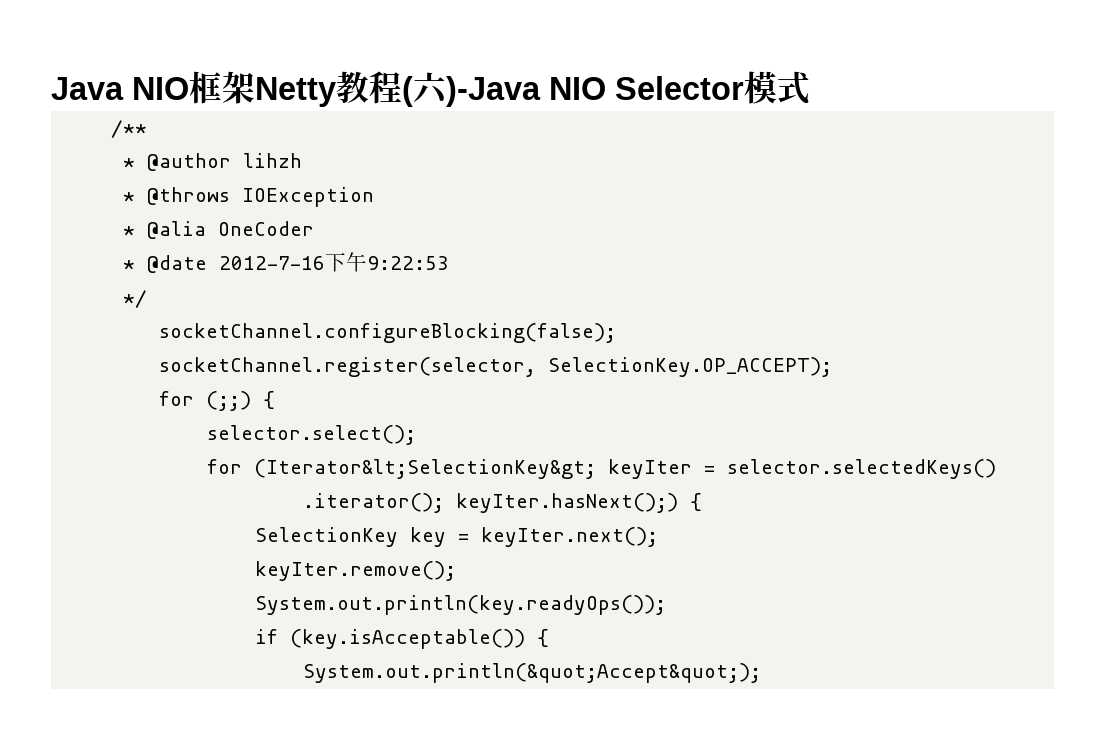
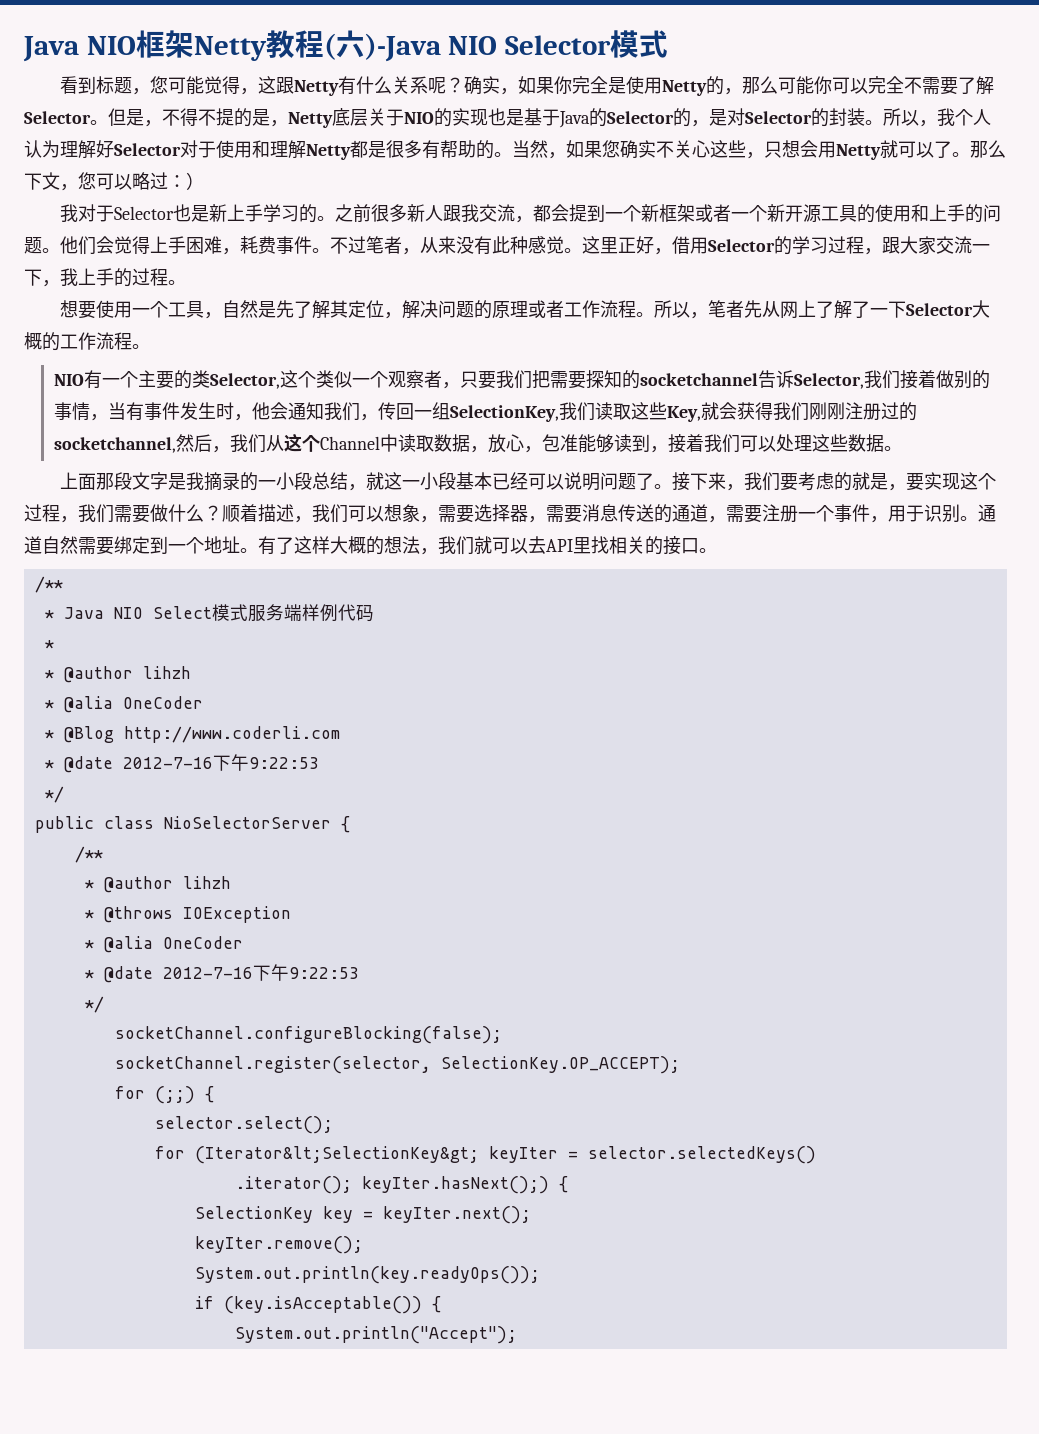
+ 看到标题，您可能觉得，这跟Netty有什么关系呢？确实，如果你完全是使用Netty的，那么可能你可以完全不需要了解Selector。但是，不得不提的是，Netty底层关于NIO的实现也是基于Java的Selector的，是对Selector的封装。所以，我个人认为理解好Selector对于使用和理解Netty都是很多有帮助的。当然，如果您确实不关心这些，只想会用Netty就可以了。那么下文，您可以略过：）
+ 我对于Selector也是新上手学习的。之前很多新人跟我交流，都会提到一个新框架或者一个新开源工具的使用和上手的问题。他们会觉得上手困难，耗费事件。不过笔者，从来没有此种感觉。这里正好，借用Selector的学习过程，跟大家交流一下，我上手的过程。
+ 想要使用一个工具，自然是先了解其定位，解决问题的原理或者工作流程。所以，笔者先从网上了解了一下Selector大概的工作流程。
+ NIO有一个主要的类Selector,这个类似一个观察者，只要我们把需要探知的socketchannel告诉Selector,我们接着做别的事情，当有事件发生时，他会通知我们，传回一组SelectionKey,我们读取这些Key,就会获得我们刚刚注册过的socketchannel,然后，我们从这个Channel中读取数据，放心，包准能够读到，接着我们可以处理这些数据。
+ 上面那段文字是我摘录的一小段总结，就这一小段基本已经可以说明问题了。接下来，我们要考虑的就是，要实现这个过程，我们需要做什么？顺着描述，我们可以想象，需要选择器，需要消息传送的通道，需要注册一个事件，用于识别。通道自然需要绑定到一个地址。有了这样大概的想法，我们就可以去API里找相关的接口。
+ /**
+ * Java NIO Select模式服务端样例代码
+ *
+ * @author lihzh
+ * @alia OneCoder
+ * @Blog http://www.coderli.com
+ * @date 2012-7-16下午9:22:53
+ */
+ public class NioSelectorServer {
- System.out.println(&quot;Accept&quot;);
+ System.out.println("Accept");

